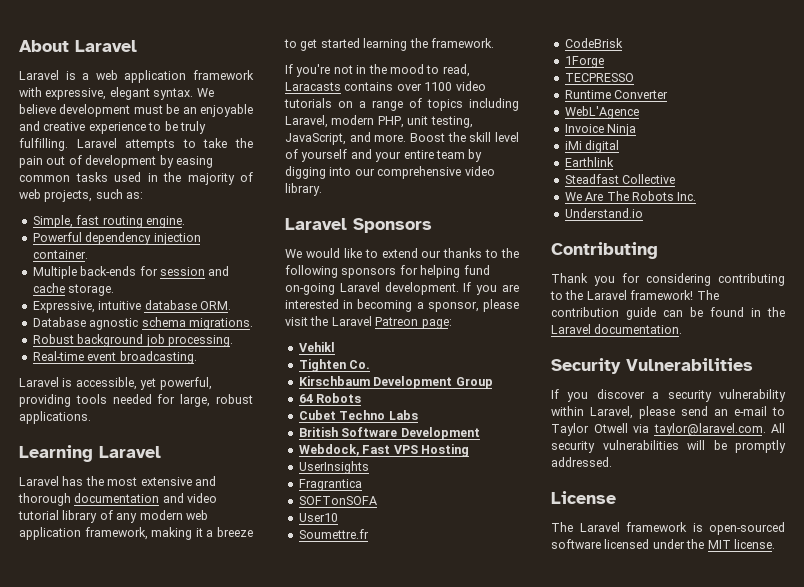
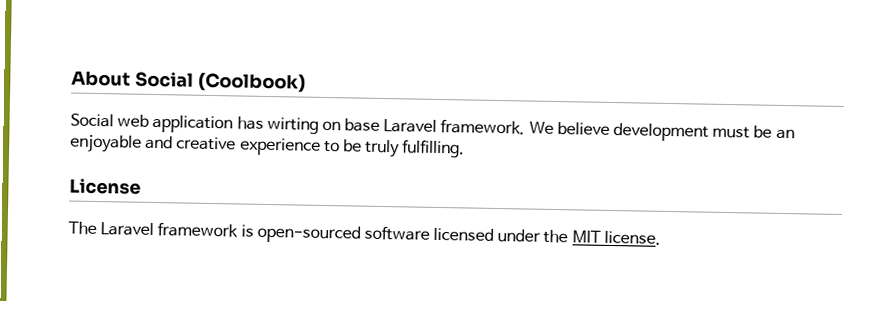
- About Laravel
- Laravel is a web application framework with expressive, elegant syntax.
+ About Social (Coolbook)
+ Social web application has wirting on base Laravel framework.
- Laravel attempts to take the pain out of development by easing common tasks used in the majority of web projects, such as:
- Simple, fast routing engine.
- Powerful dependency injection container.
- Multiple back-ends for session and cache storage.
- Expressive, intuitive database ORM.
- Database agnostic schema migrations.
- Robust background job processing.
- Real-time event broadcasting.
- Laravel is accessible, yet powerful, providing tools needed for large, robust applications.
- Learning Laravel
- Laravel has the most extensive and thorough documentation and video tutorial library of any modern web application framework, making it a breeze to get started learning the framework.
- If you're not in the mood to read, Laracasts contains over 1100 video tutorials on a range of topics including Laravel, modern PHP, unit testing, JavaScript, and more. Boost the skill level of yourself and your entire team by digging into our comprehensive video library.
- Laravel Sponsors
- We would like to extend our thanks to the following sponsors for helping fund on-going Laravel development. If you are interested in becoming a sponsor, please visit the Laravel Patreon page:
- Vehikl
- Tighten Co.
- Kirschbaum Development Group
- 64 Robots
- Cubet Techno Labs
- British Software Development
- Webdock, Fast VPS Hosting
- UserInsights
- Fragrantica
- SOFTonSOFA
- User10
- Soumettre.fr
- CodeBrisk
- 1Forge
- TECPRESSO
- Runtime Converter
- WebL'Agence
- Invoice Ninja
- iMi digital
- Earthlink
- Steadfast Collective
- We Are The Robots Inc.
- Understand.io
- Contributing
- Thank you for considering contributing to the Laravel framework! The contribution guide can be found in the Laravel documentation.
- Security Vulnerabilities
- If you discover a security vulnerability within Laravel, please send an e-mail to Taylor Otwell via taylor@laravel.com. All security vulnerabilities will be promptly addressed.

